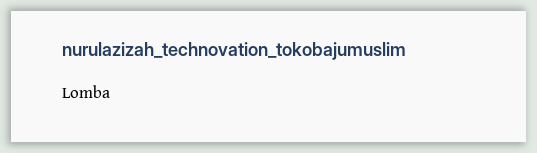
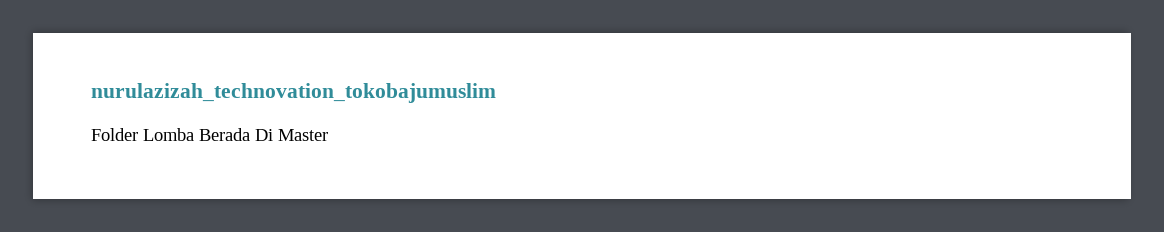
- Lomba
+ Folder Lomba Berada Di Master

